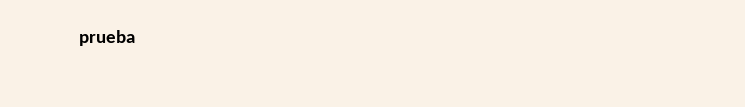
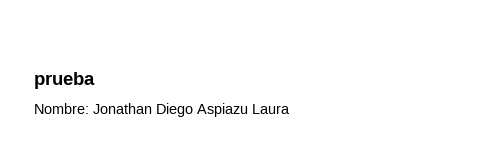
+ Nombre: Jonathan Diego Aspiazu Laura

